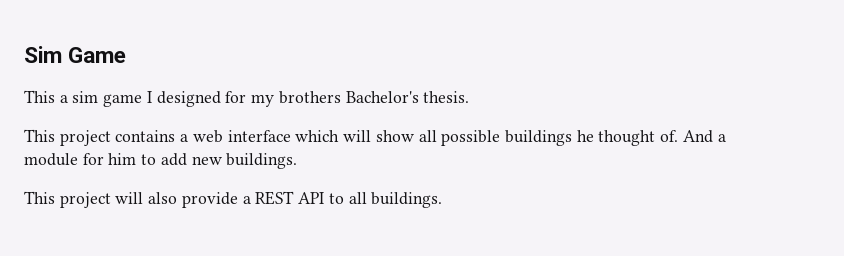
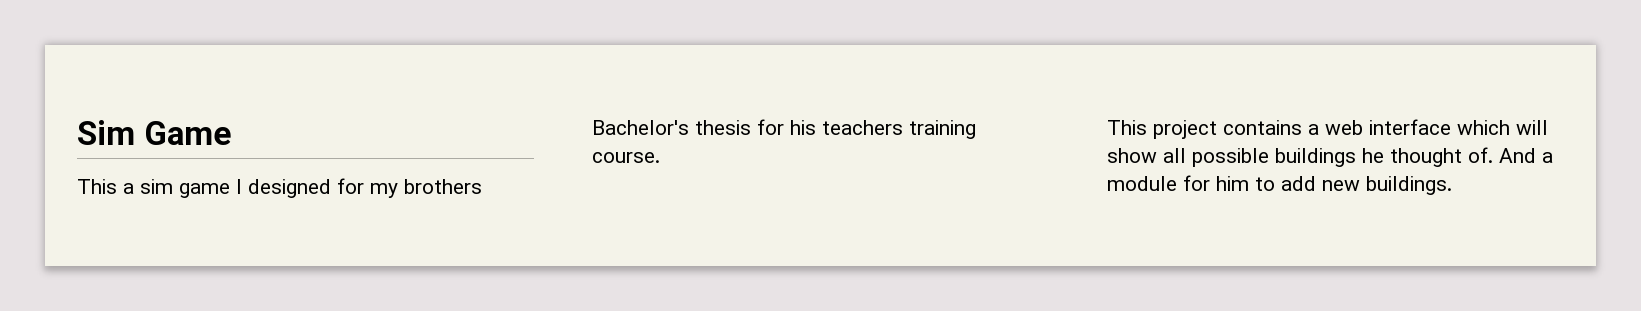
- This a sim game I designed for my brothers Bachelor's thesis.
+ This a sim game I designed for my brothers Bachelor's thesis for his teachers training course.
- This project will also provide a REST API to all buildings.

